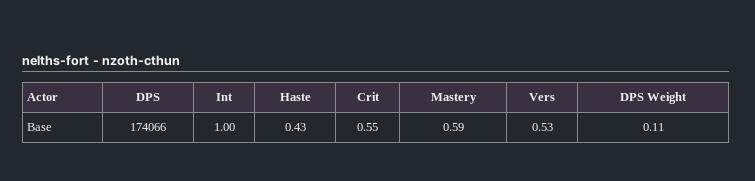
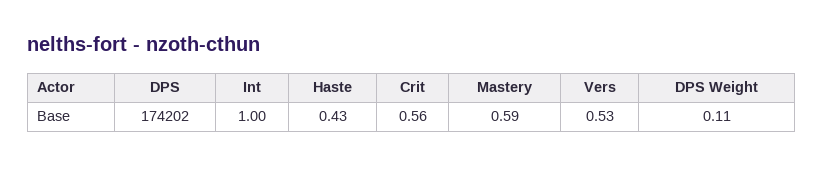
- Base | 174066 | 1.00 | 0.43 | 0.55 | 0.59 | 0.53 | 0.11
+ Base | 174202 | 1.00 | 0.43 | 0.56 | 0.59 | 0.53 | 0.11

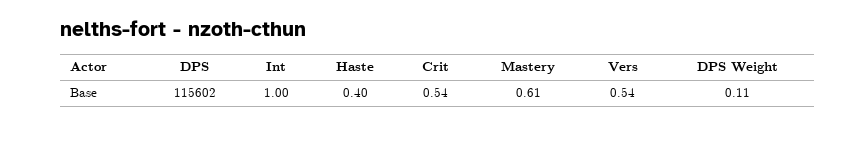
- Base | 174202 | 1.00 | 0.43 | 0.56 | 0.59 | 0.53 | 0.11
+ Base | 115602 | 1.00 | 0.40 | 0.54 | 0.61 | 0.54 | 0.11

